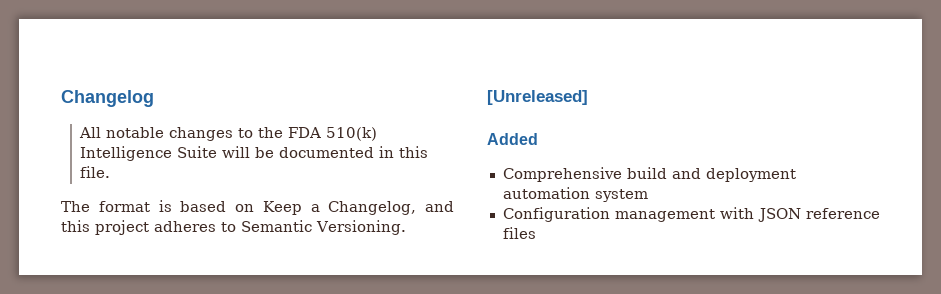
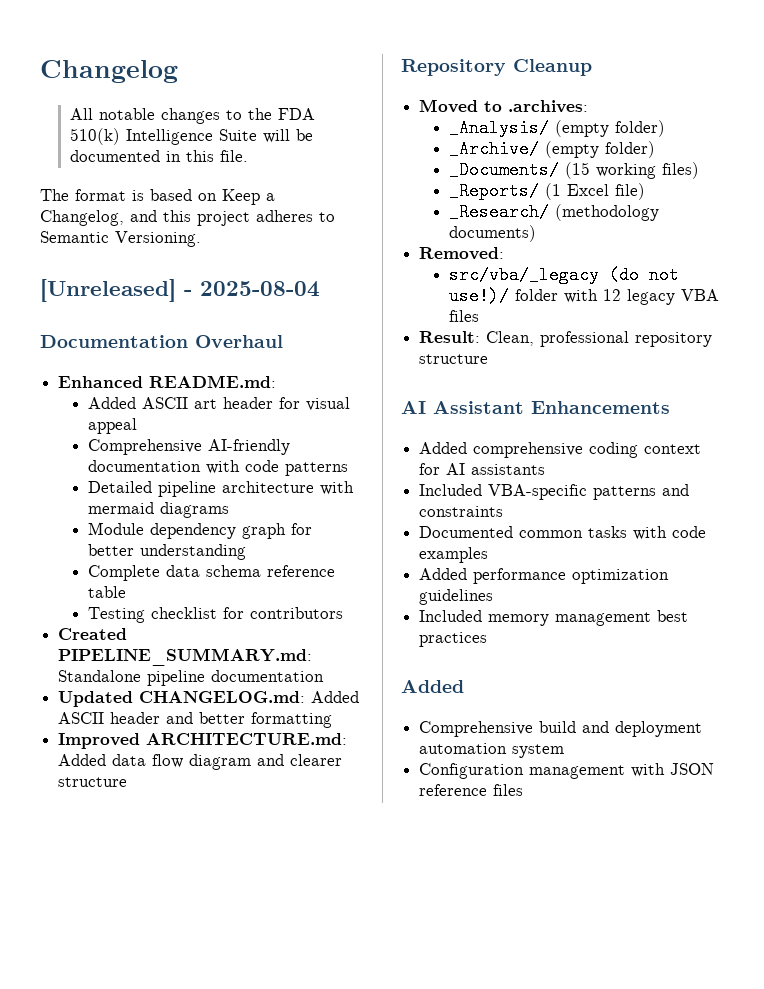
- [Unreleased]
+ [Unreleased] - 2025-08-04
+ Documentation Overhaul
+ Enhanced README.md:
+ Added ASCII art header for visual appeal
+ Comprehensive AI-friendly documentation with code patterns
+ Detailed pipeline architecture with mermaid diagrams
+ Module dependency graph for better understanding
+ Complete data schema reference table
+ Testing checklist for contributors
+ Created PIPELINE_SUMMARY.md: Standalone pipeline documentation
+ Updated CHANGELOG.md: Added ASCII header and better formatting
+ Improved ARCHITECTURE.md: Added data flow diagram and clearer structure
+ Repository Cleanup
+ Moved to .archives:
+ _Analysis/ (empty folder)
+ _Archive/ (empty folder)
+ _Documents/ (15 working files)
+ _Reports/ (1 Excel file)
+ _Research/ (methodology documents)
+ Removed:
+ src/vba/_legacy (do not use!)/ folder with 12 legacy VBA files
+ Result: Clean, professional repository structure
+ AI Assistant Enhancements
+ Added comprehensive coding context for AI assistants
+ Included VBA-specific patterns and constraints
+ Documented common tasks with code examples
+ Added performance optimization guidelines
+ Included memory management best practices

